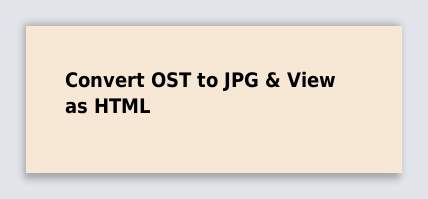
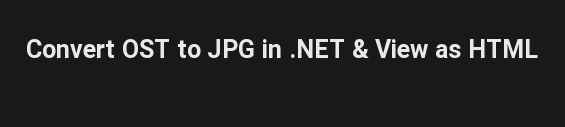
- Convert OST to JPG & View as HTML
+ Convert OST to JPG in .NET & View as HTML

